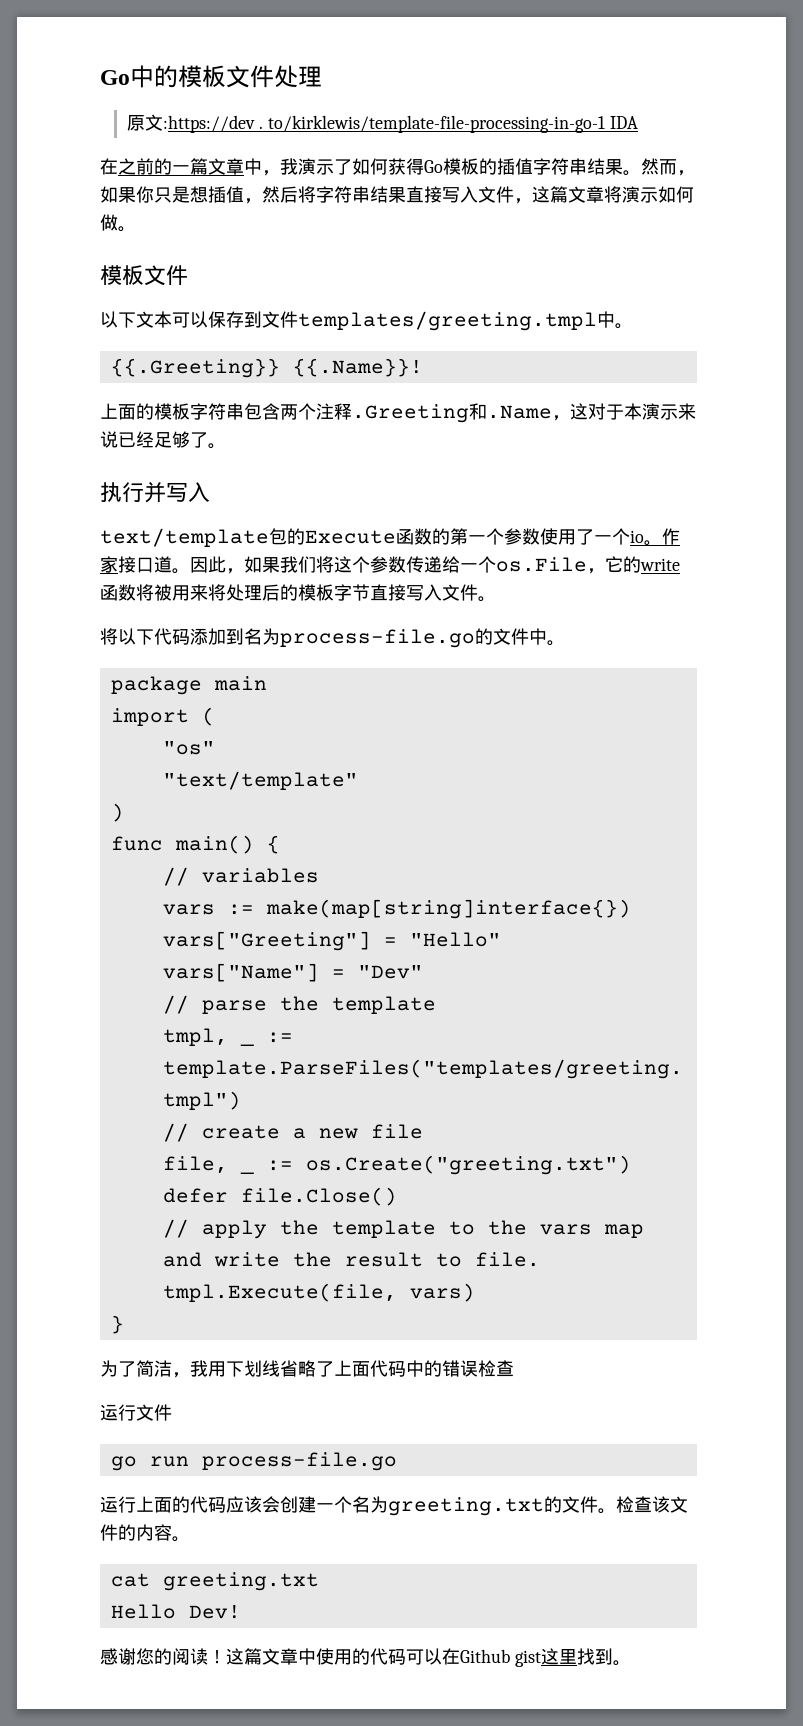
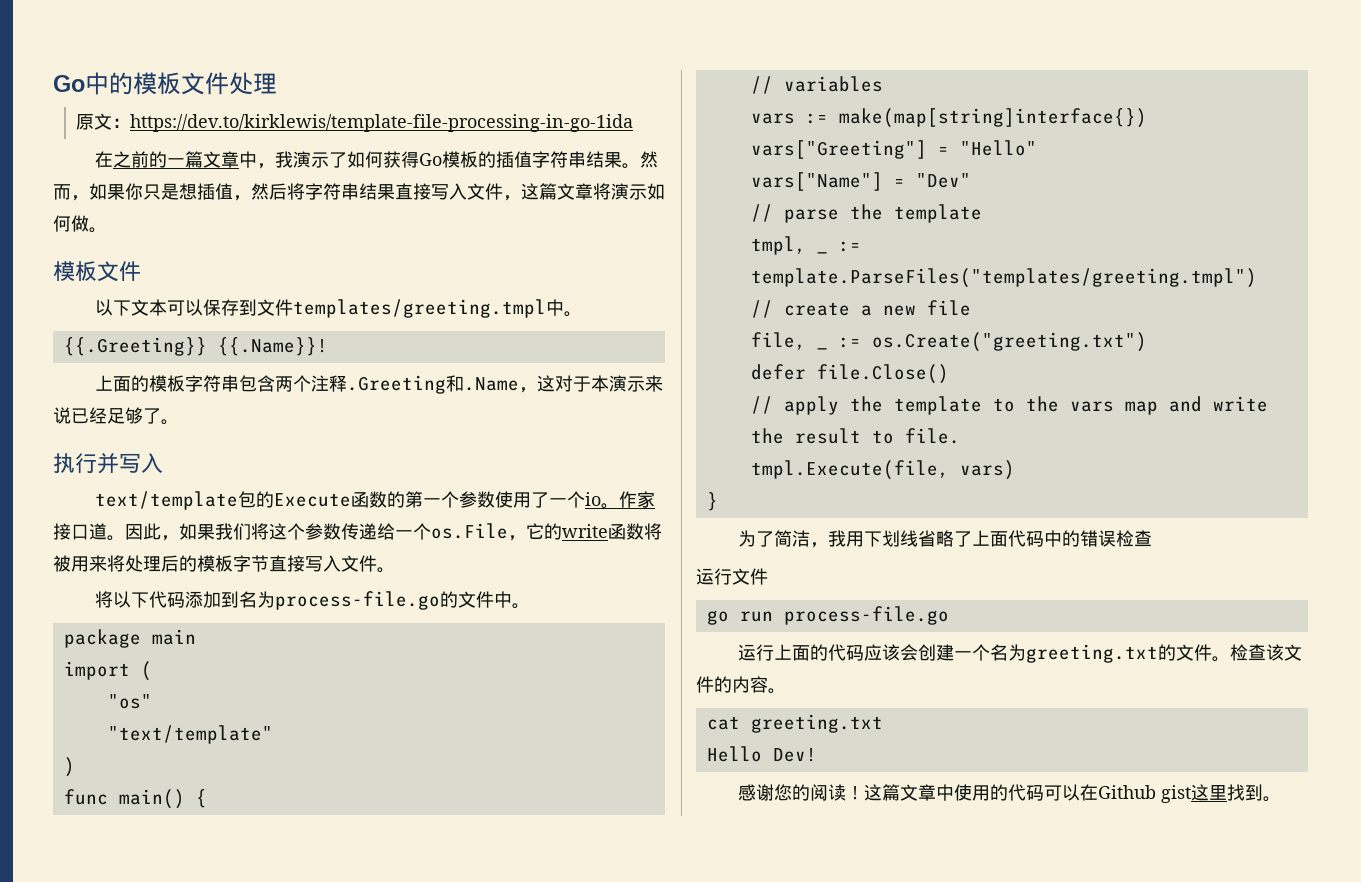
- 原文:https://dev . to/kirklewis/template-file-processing-in-go-1 IDA
+ 原文：https://dev.to/kirklewis/template-file-processing-in-go-1ida

